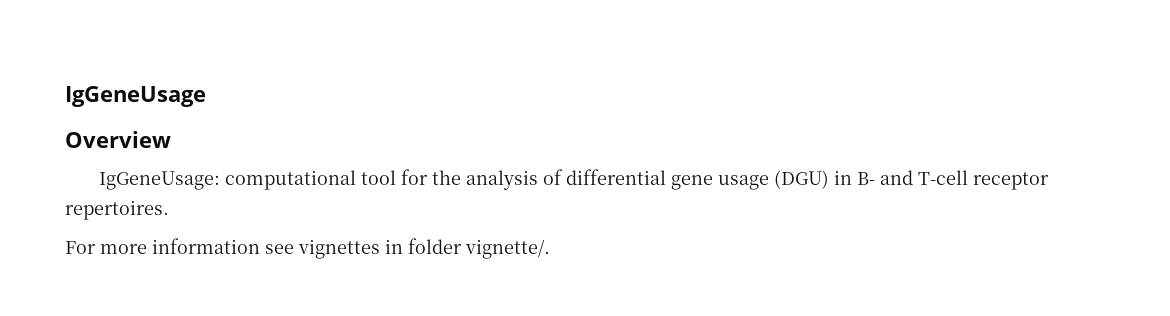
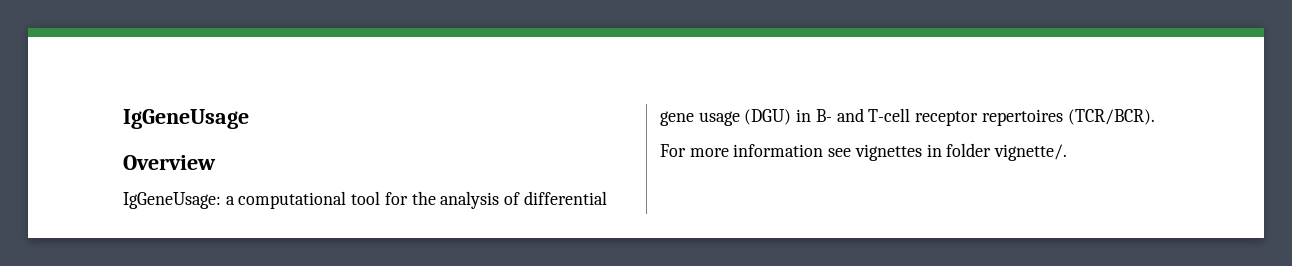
- IgGeneUsage: computational tool for the analysis of differential gene usage (DGU) in B- and T-cell receptor repertoires.
+ IgGeneUsage: a computational tool for the analysis of differential gene usage (DGU) in B- and T-cell receptor repertoires (TCR/BCR).

